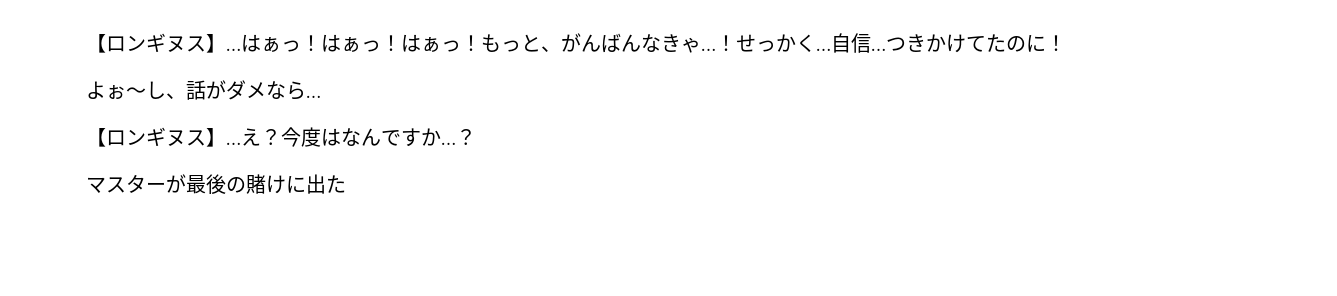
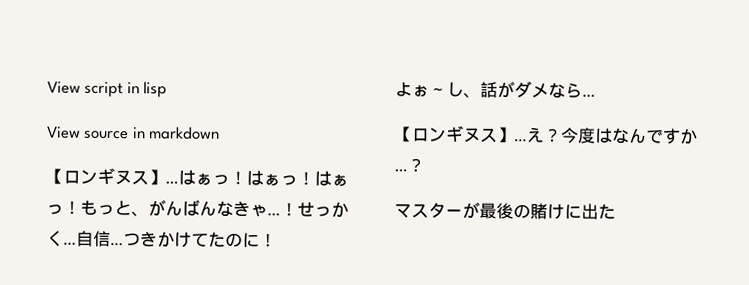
+ View script in lisp
+ View source in markdown

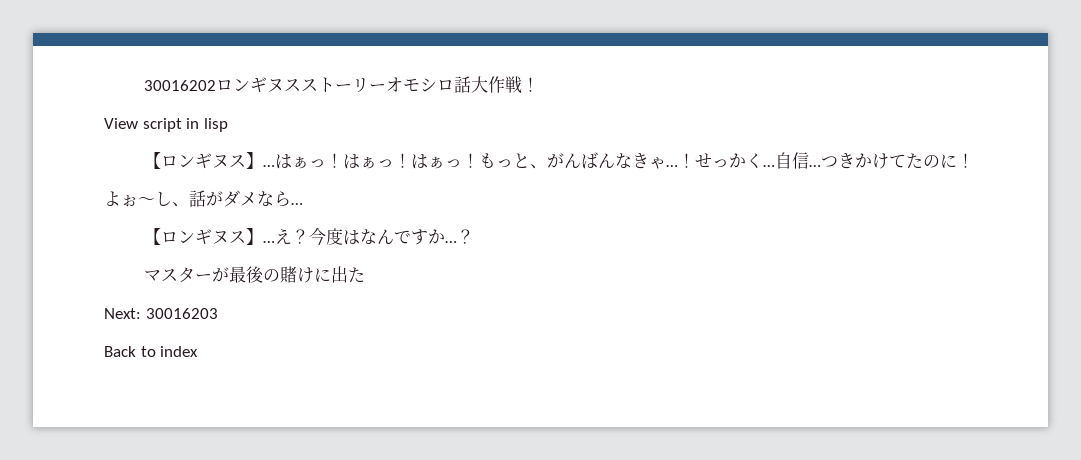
+ 30016202ロンギヌスストーリーオモシロ話大作戦！
- View source in markdown
+ Next: 30016203
+ Back to index

